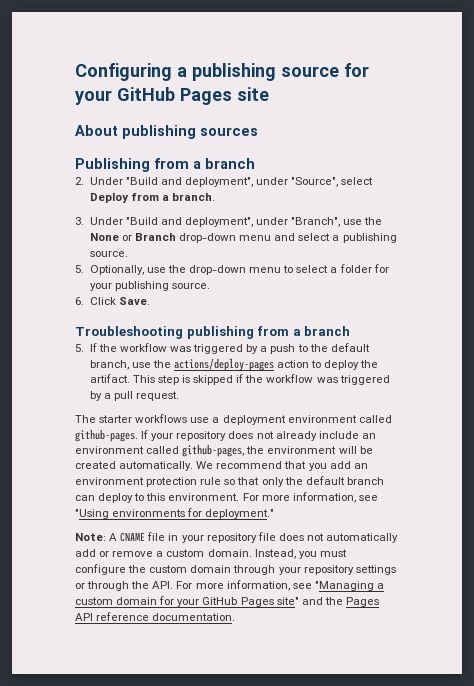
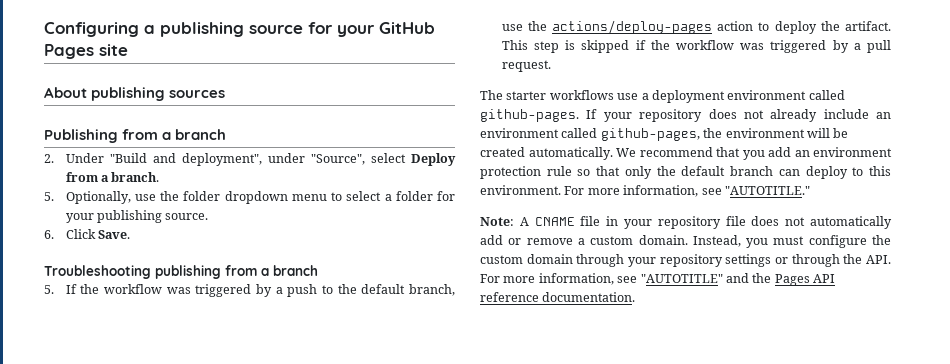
- 3. Under "Build and deployment", under "Branch", use the None or Branch drop-down menu and select a publishing source.
- 5. Optionally, use the drop-down menu to select a folder for your publishing source.
+ 5. Optionally, use the folder dropdown menu to select a folder for your publishing source.
- For more information, see "Using environments for deployment."
+ For more information, see "AUTOTITLE."
- Instead, you must configure the custom domain through your repository settings or through the API. For more information, see "Managing a custom domain for your GitHub Pages site" and the Pages API reference documentation.
+ Instead, you must configure the custom domain through your repository settings or through the API. For more information, see "AUTOTITLE" and the Pages API reference documentation.

